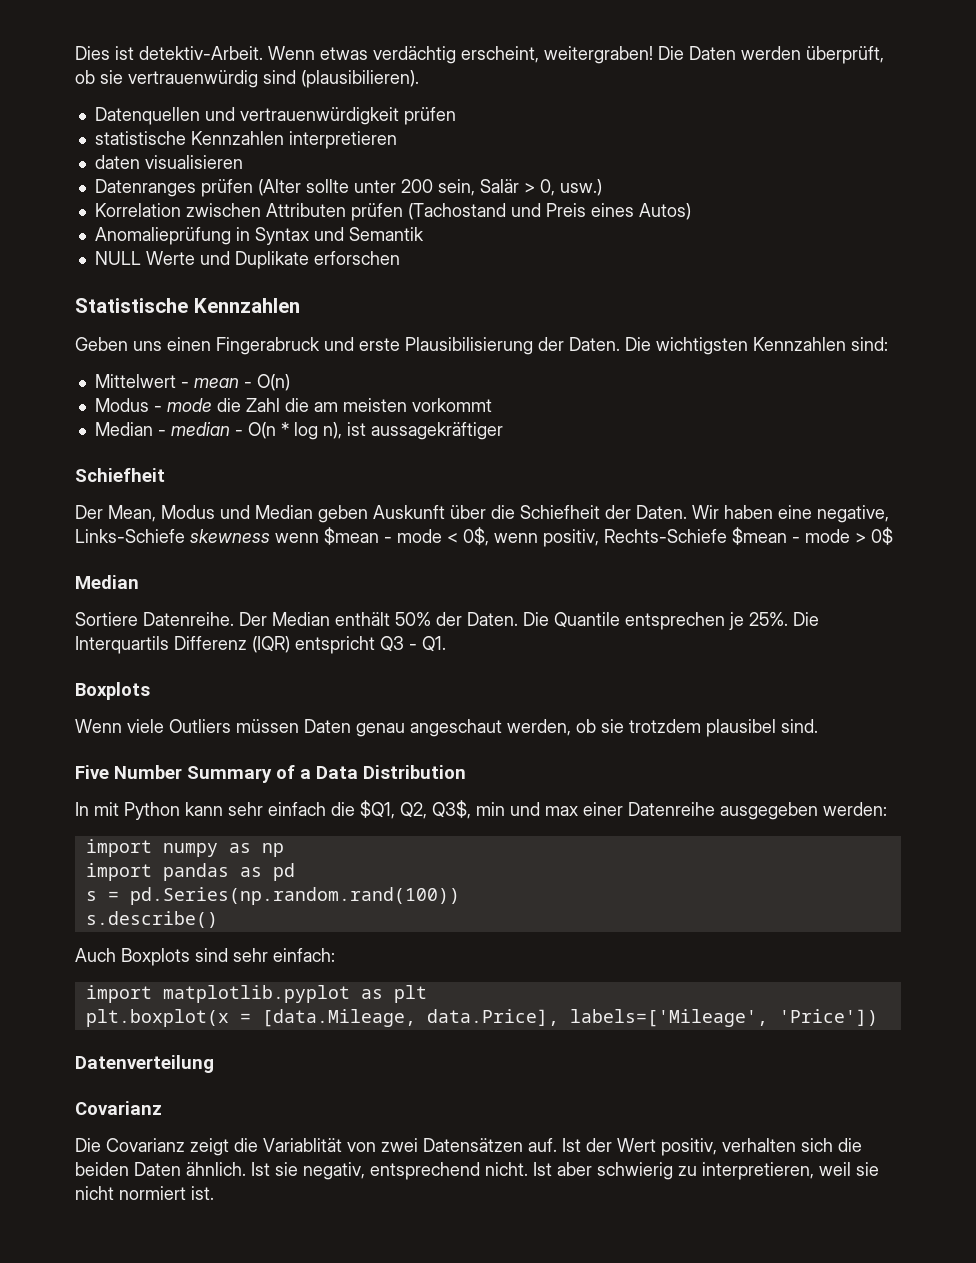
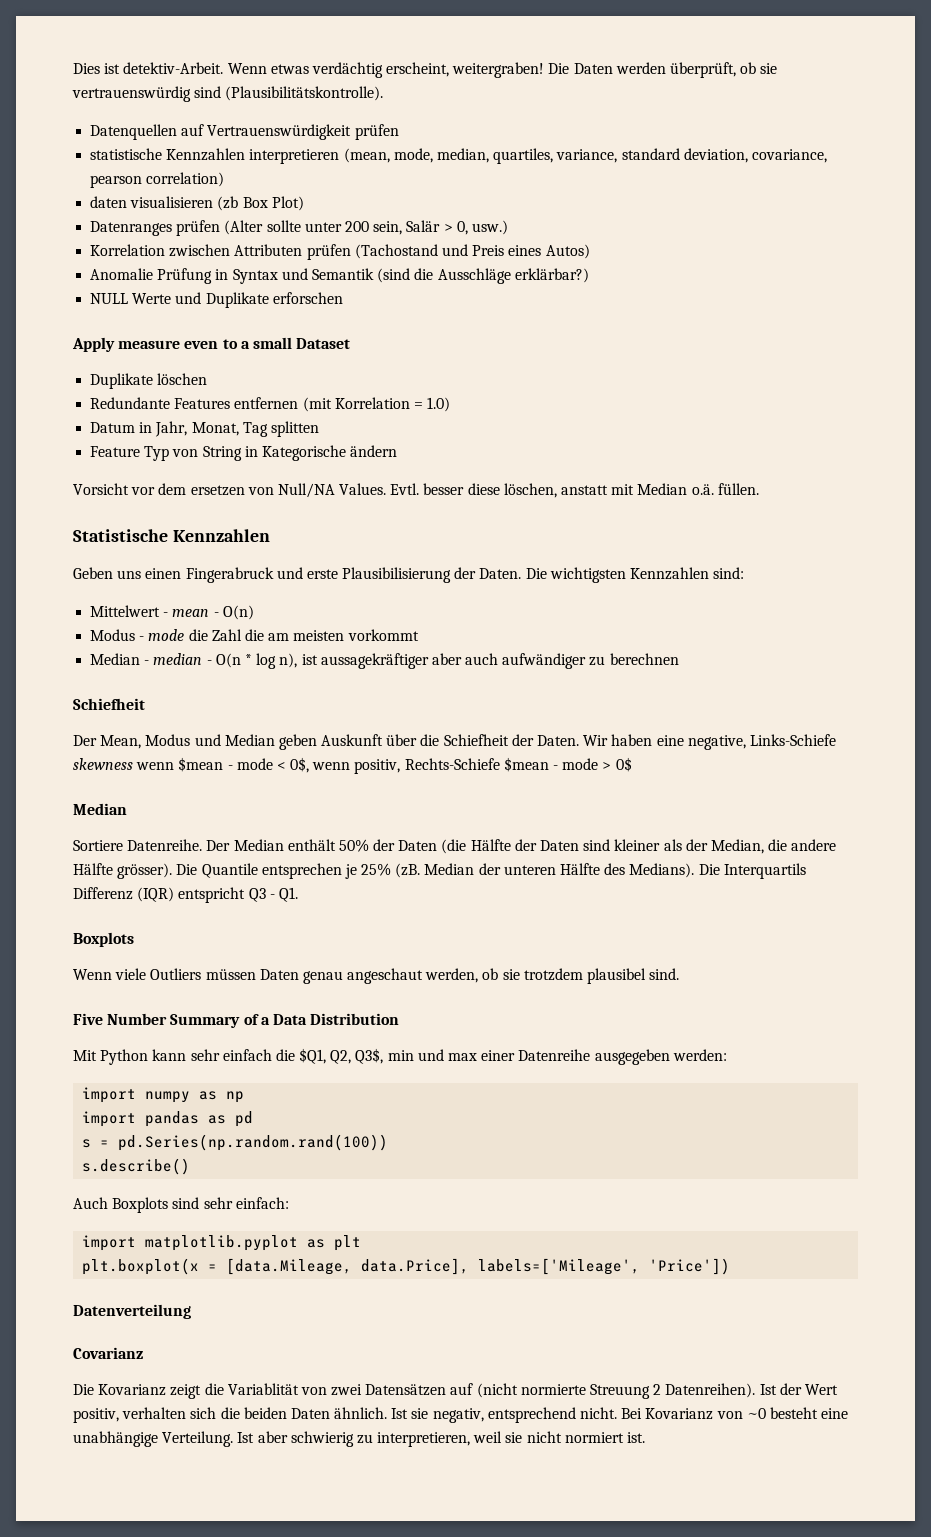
- Die Daten werden überprüft, ob sie vertrauenwürdig sind (plausibilieren).
+ Die Daten werden überprüft, ob sie vertrauenswürdig sind (Plausibilitätskontrolle).
- Datenquellen und vertrauenwürdigkeit prüfen
+ Datenquellen auf Vertrauenswürdigkeit prüfen
- statistische Kennzahlen interpretieren
+ statistische Kennzahlen interpretieren (mean, mode, median, quartiles, variance, standard deviation, covariance, pearson correlation)
- daten visualisieren
+ daten visualisieren (zb Box Plot)
- Anomalieprüfung in Syntax und Semantik
+ Anomalie Prüfung in Syntax und Semantik (sind die Ausschläge erklärbar?)
+ Apply measure even to a small Dataset
+ Duplikate löschen
+ Redundante Features entfernen (mit Korrelation = 1.0)
+ Datum in Jahr, Monat, Tag splitten
+ Feature Typ von String in Kategorische ändern
+ Vorsicht vor dem ersetzen von Null/NA Values. Evtl. besser diese löschen, anstatt mit Median o.ä. füllen.
- Median - median - O(n * log n), ist aussagekräftiger
+ Median - median - O(n * log n), ist aussagekräftiger aber auch aufwändiger zu berechnen
- Der Median enthält 50% der Daten. Die Quantile entsprechen je 25%.
+ Der Median enthält 50% der Daten (die Hälfte der Daten sind kleiner als der Median, die andere Hälfte grösser). Die Quantile entsprechen je 25% (zB. Median der unteren Hälfte des Medians).
- In mit Python kann sehr einfach die $Q1, Q2, Q3$, min und max einer Datenreihe ausgegeben werden:
+ Mit Python kann sehr einfach die $Q1, Q2, Q3$, min und max einer Datenreihe ausgegeben werden:
- Die Covarianz zeigt die Variablität von zwei Datensätzen auf.
+ Die Kovarianz zeigt die Variablität von zwei Datensätzen auf (nicht normierte Streuung 2 Datenreihen).
+ Bei Kovarianz von ~0 besteht eine unabhängige Verteilung.

